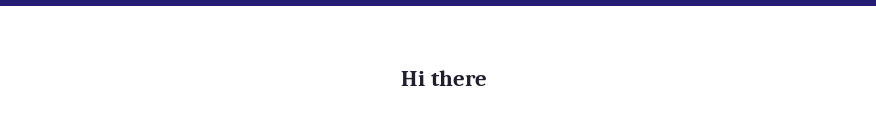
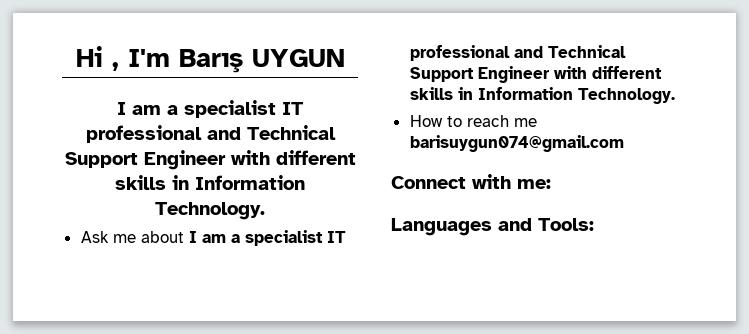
- Hi there
+ Hi , I'm Barış UYGUN
+ I am a specialist IT professional and Technical Support Engineer with different skills in Information Technology.
+ Ask me about I am a specialist IT professional and Technical Support Engineer with different skills in Information Technology.
+ How to reach me barisuygun074@gmail.com
+ Connect with me:
+ Languages and Tools:

